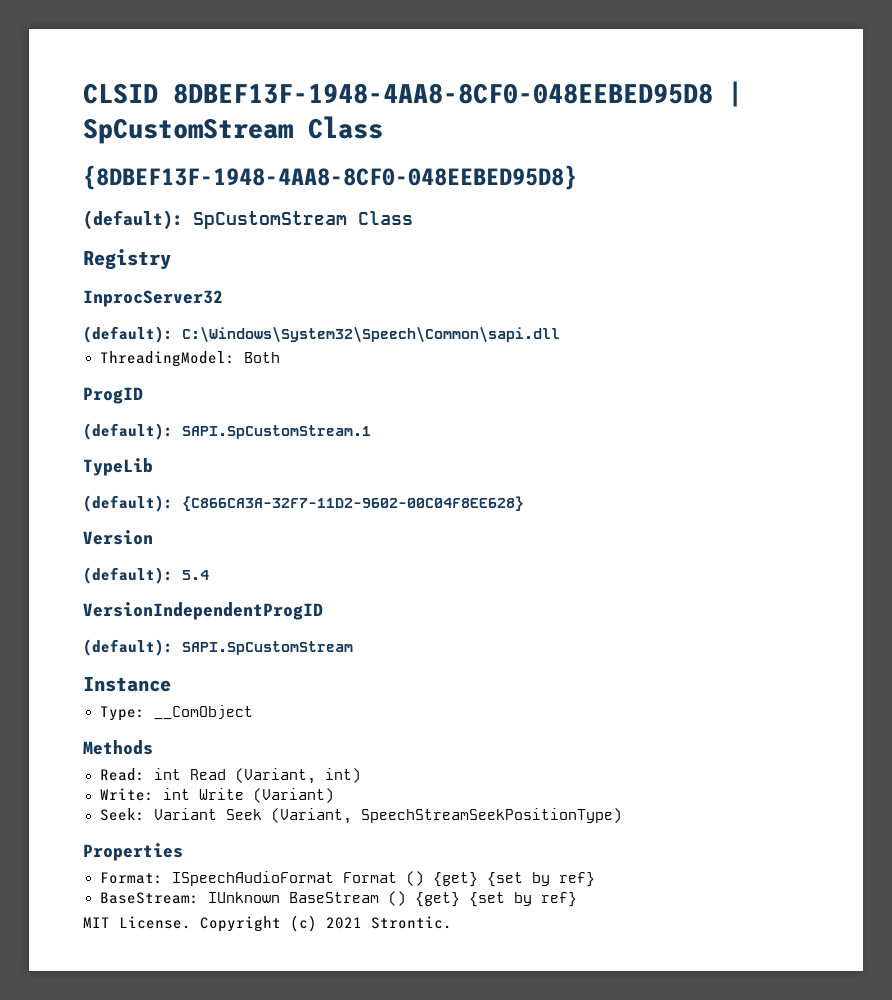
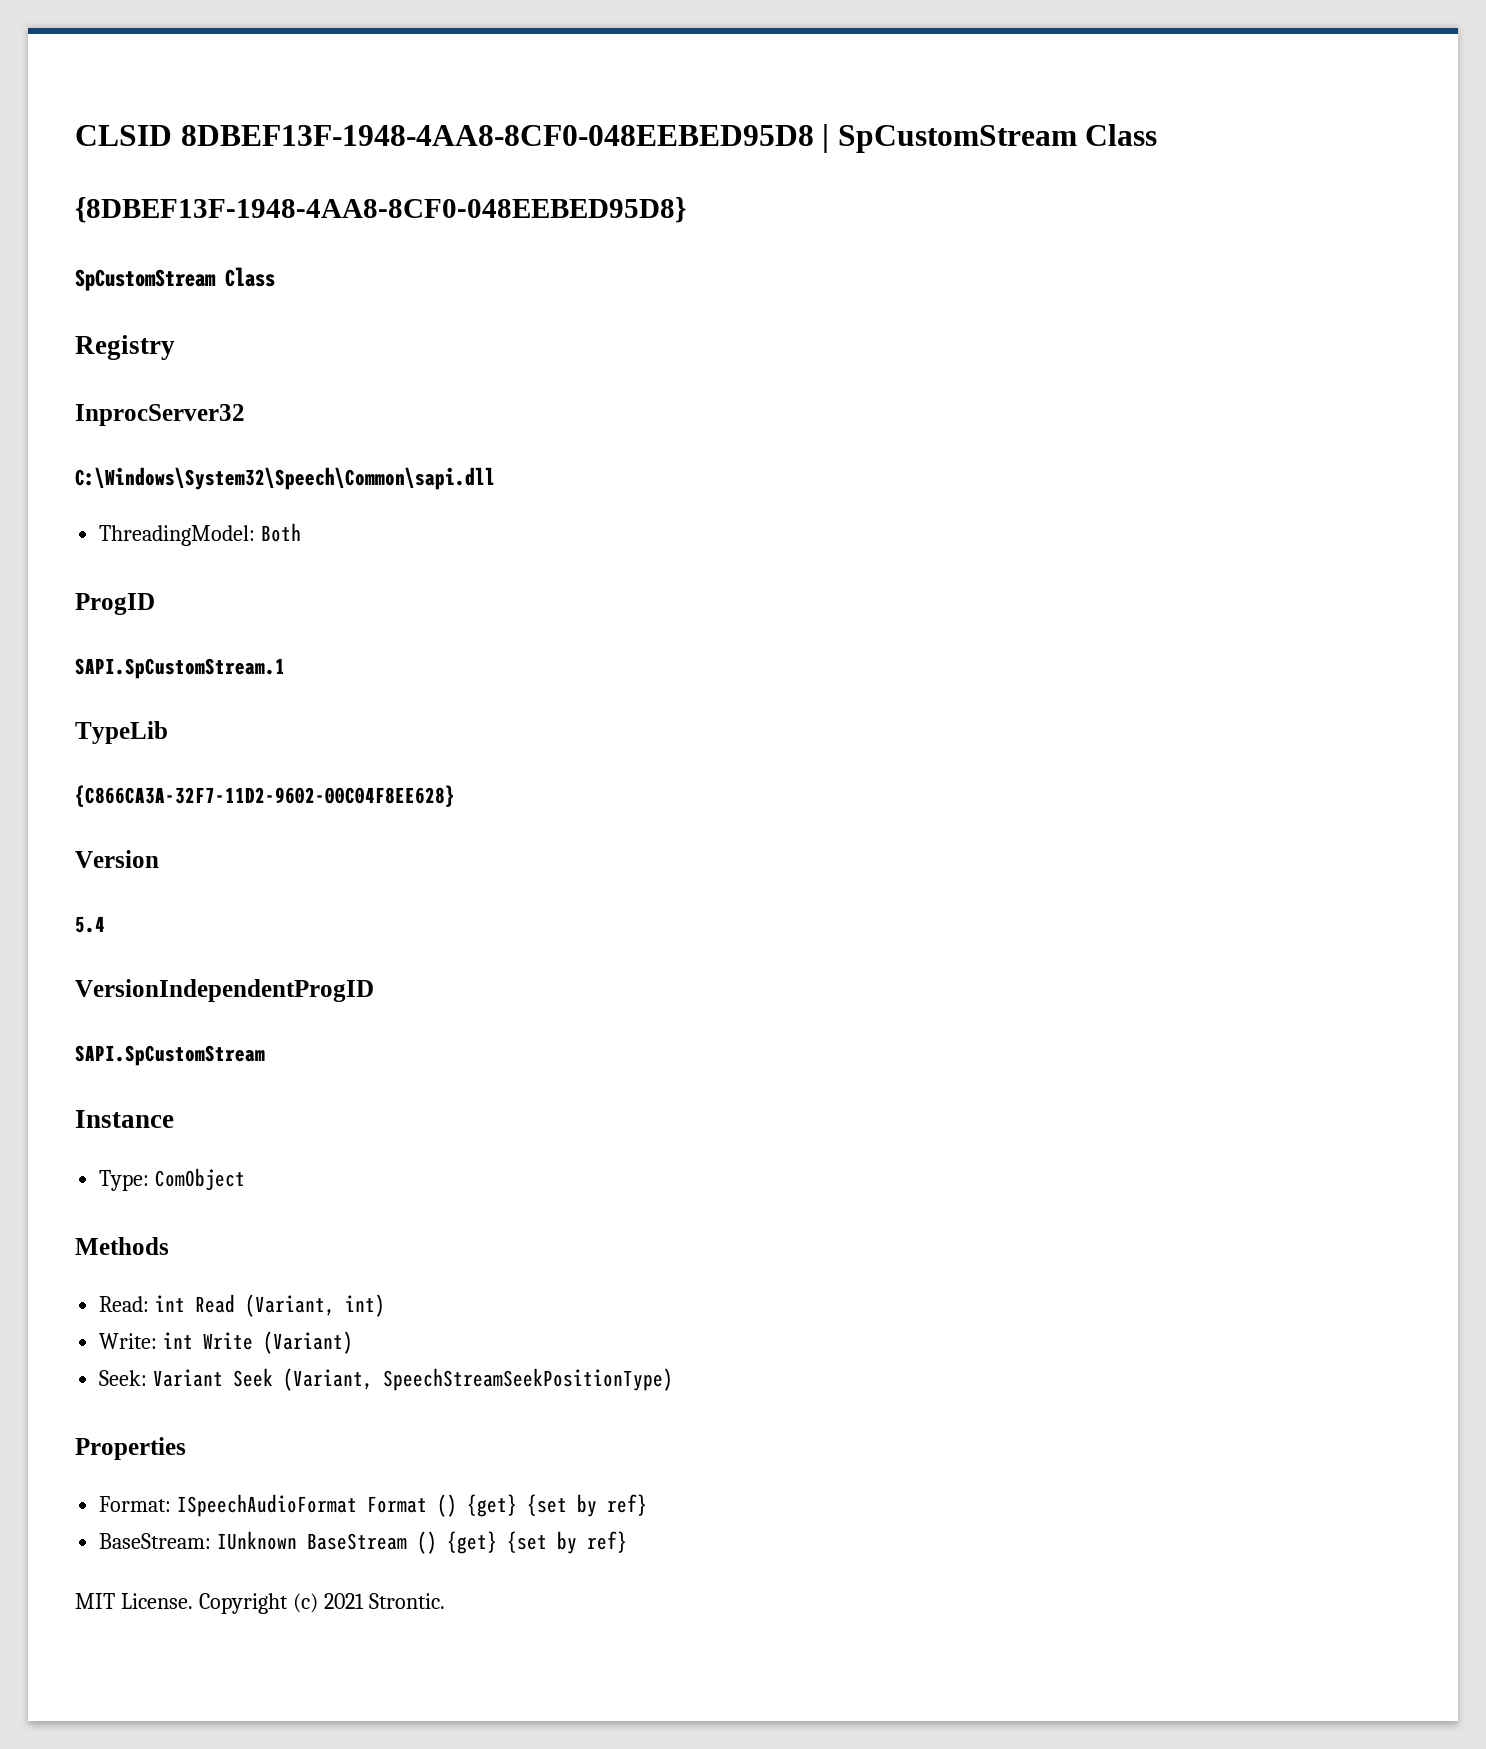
  {8DBEF13F-1948-4AA8-8CF0-048EEBED95D8}
- (default): SpCustomStream Class
+ SpCustomStream Class
- (default): C:\Windows\System32\Speech\Common\sapi.dll
+ C:\Windows\System32\Speech\Common\sapi.dll
- (default): SAPI.SpCustomStream.1
+ SAPI.SpCustomStream.1
- (default): {C866CA3A-32F7-11D2-9602-00C04F8EE628}
+ {C866CA3A-32F7-11D2-9602-00C04F8EE628}
- (default): 5.4
+ 5.4
- (default): SAPI.SpCustomStream
+ SAPI.SpCustomStream
- Type: __ComObject
+ Type: ComObject

